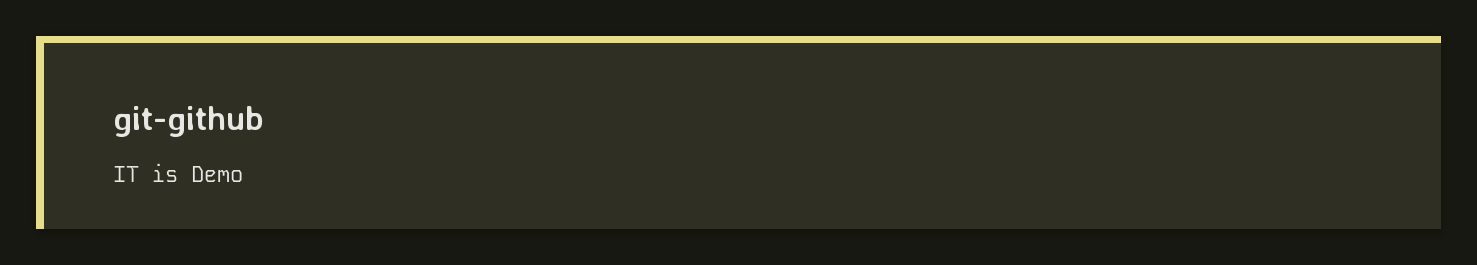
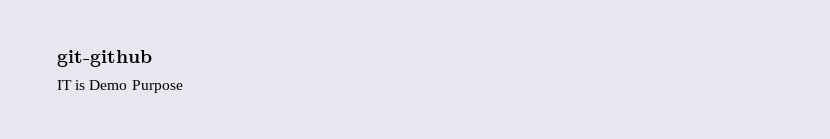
- IT is Demo
+ IT is Demo Purpose

